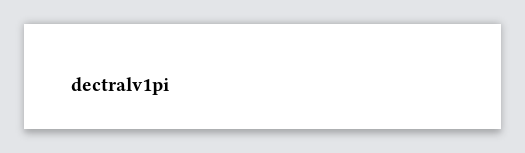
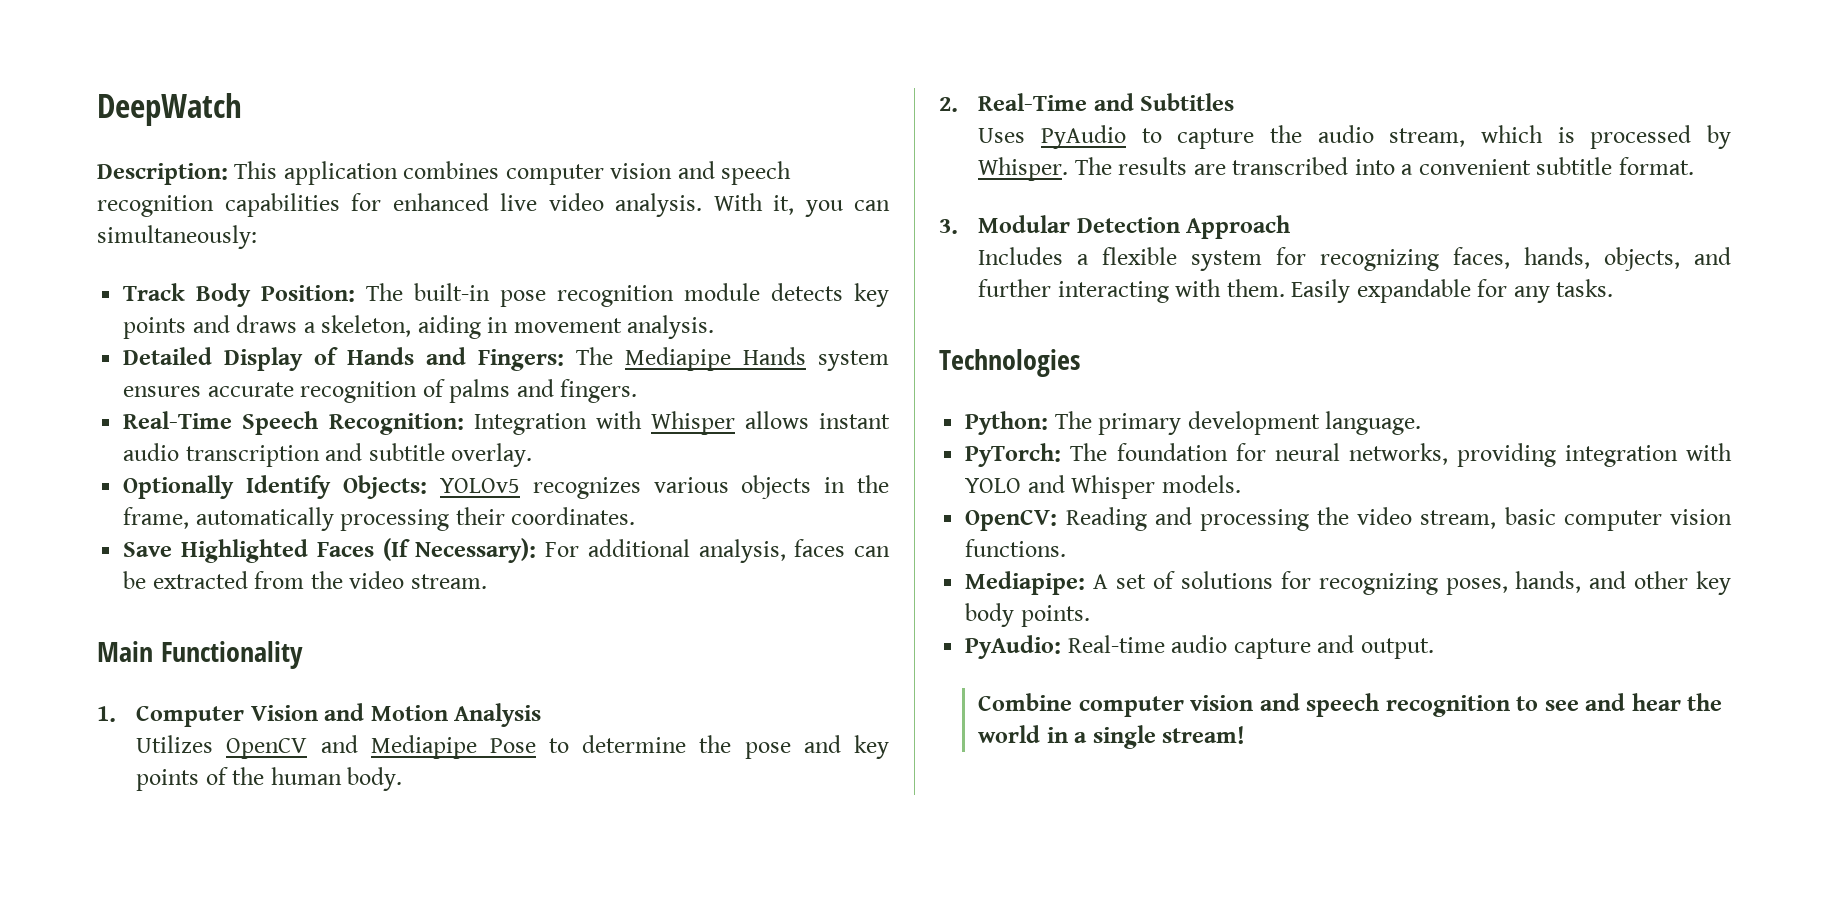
- dectralv1pi
+ DeepWatch
+ Description: This application combines computer vision and speech recognition capabilities for enhanced live video analysis. With it, you can simultaneously:
+ Track Body Position: The built-in pose recognition module detects key points and draws a skeleton, aiding in movement analysis.
+ Detailed Display of Hands and Fingers: The Mediapipe Hands system ensures accurate recognition of palms and fingers.
+ Real-Time Speech Recognition: Integration with Whisper allows instant audio transcription and subtitle overlay.
+ Optionally Identify Objects: YOLOv5 recognizes various objects in the frame, automatically processing their coordinates.
+ Save Highlighted Faces (If Necessary): For additional analysis, faces can be extracted from the video stream.
+ Main Functionality
+ 1. Computer Vision and Motion Analysis
+ Utilizes OpenCV and Mediapipe Pose to determine the pose and key points of the human body.
+ 2. Real-Time and Subtitles
+ Uses PyAudio to capture the audio stream, which is processed by Whisper. The results are transcribed into a convenient subtitle format.
+ 3. Modular Detection Approach
+ Includes a flexible system for recognizing faces, hands, objects, and further interacting with them. Easily expandable for any tasks.
+ Technologies
+ Python: The primary development language.
+ PyTorch: The foundation for neural networks, providing integration with YOLO and Whisper models.
+ OpenCV: Reading and processing the video stream, basic computer vision functions.
+ Mediapipe: A set of solutions for recognizing poses, hands, and other key body points.
+ PyAudio: Real-time audio capture and output.
+ Combine computer vision and speech recognition to see and hear the world in a single stream!

